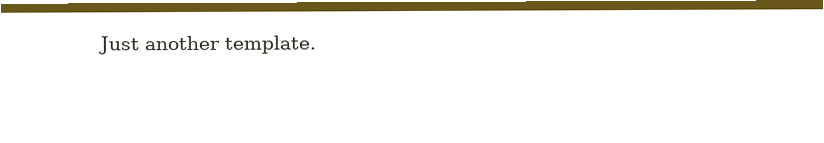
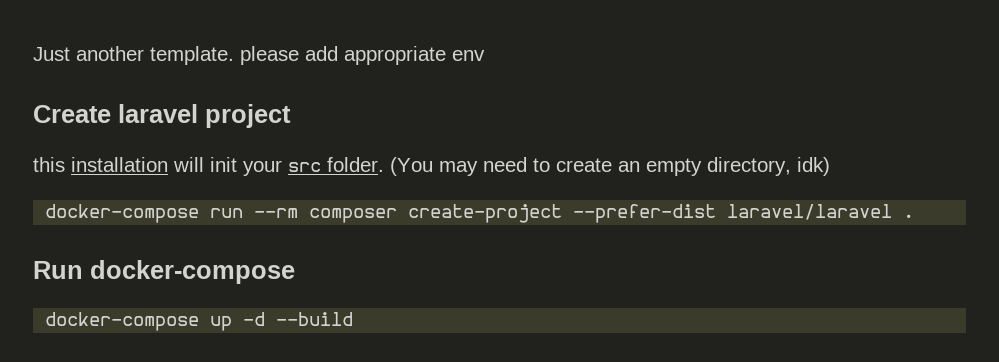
- Just another template.
+ Just another template. please add appropriate env
+ Create laravel project
+ this installation will init your src folder. (You may need to create an empty directory, idk)
+ docker-compose run --rm composer create-project --prefer-dist laravel/laravel .
+ Run docker-compose
+ docker-compose up -d --build

